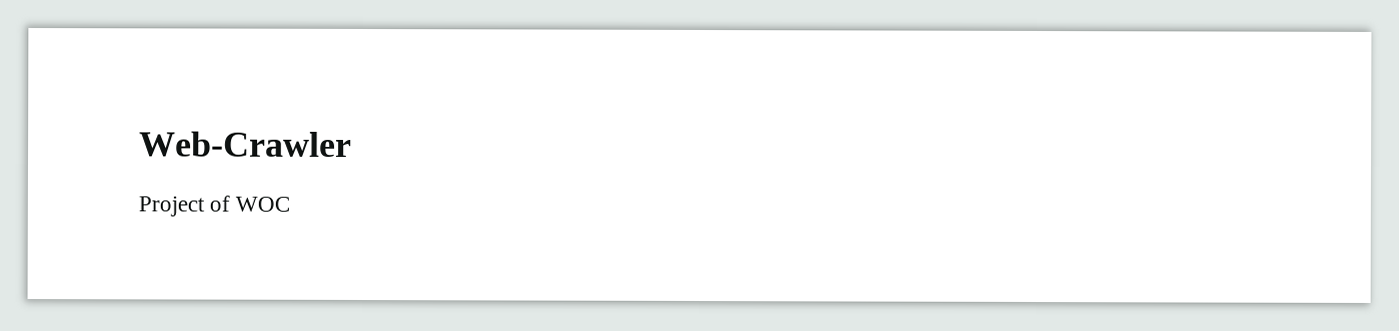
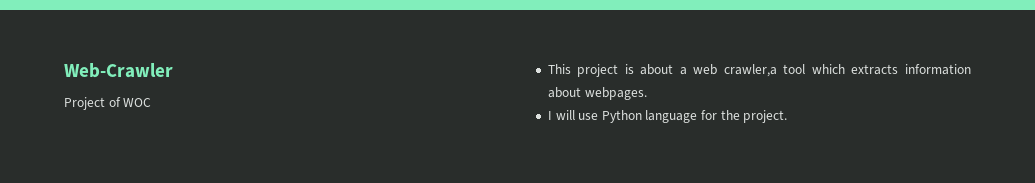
+ This project is about a web crawler,a tool which extracts information about webpages.
+ I will use Python language for the project.

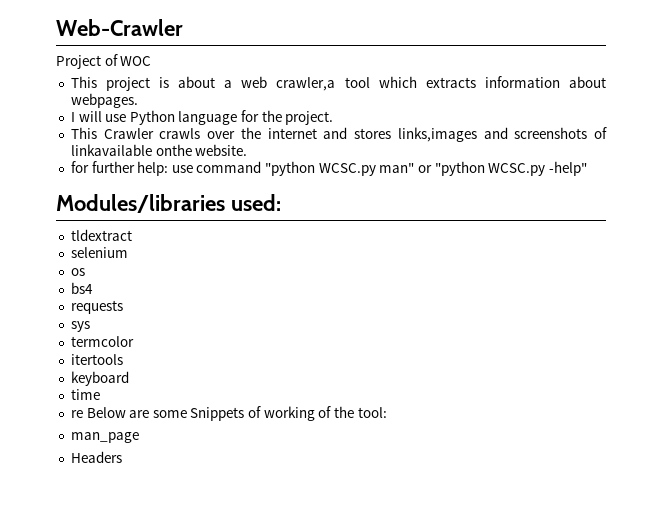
+ This Crawler crawls over the internet and stores links,images and screenshots of linkavailable onthe website.
+ for further help: use command "python WCSC.py man" or "python WCSC.py -help"
+ Modules/libraries used:
+ tldextract
+ selenium
+ os
+ bs4
+ requests
+ sys
+ termcolor
+ itertools
+ keyboard
+ time
+ re Below are some Snippets of working of the tool:
+ man_page
+ Headers

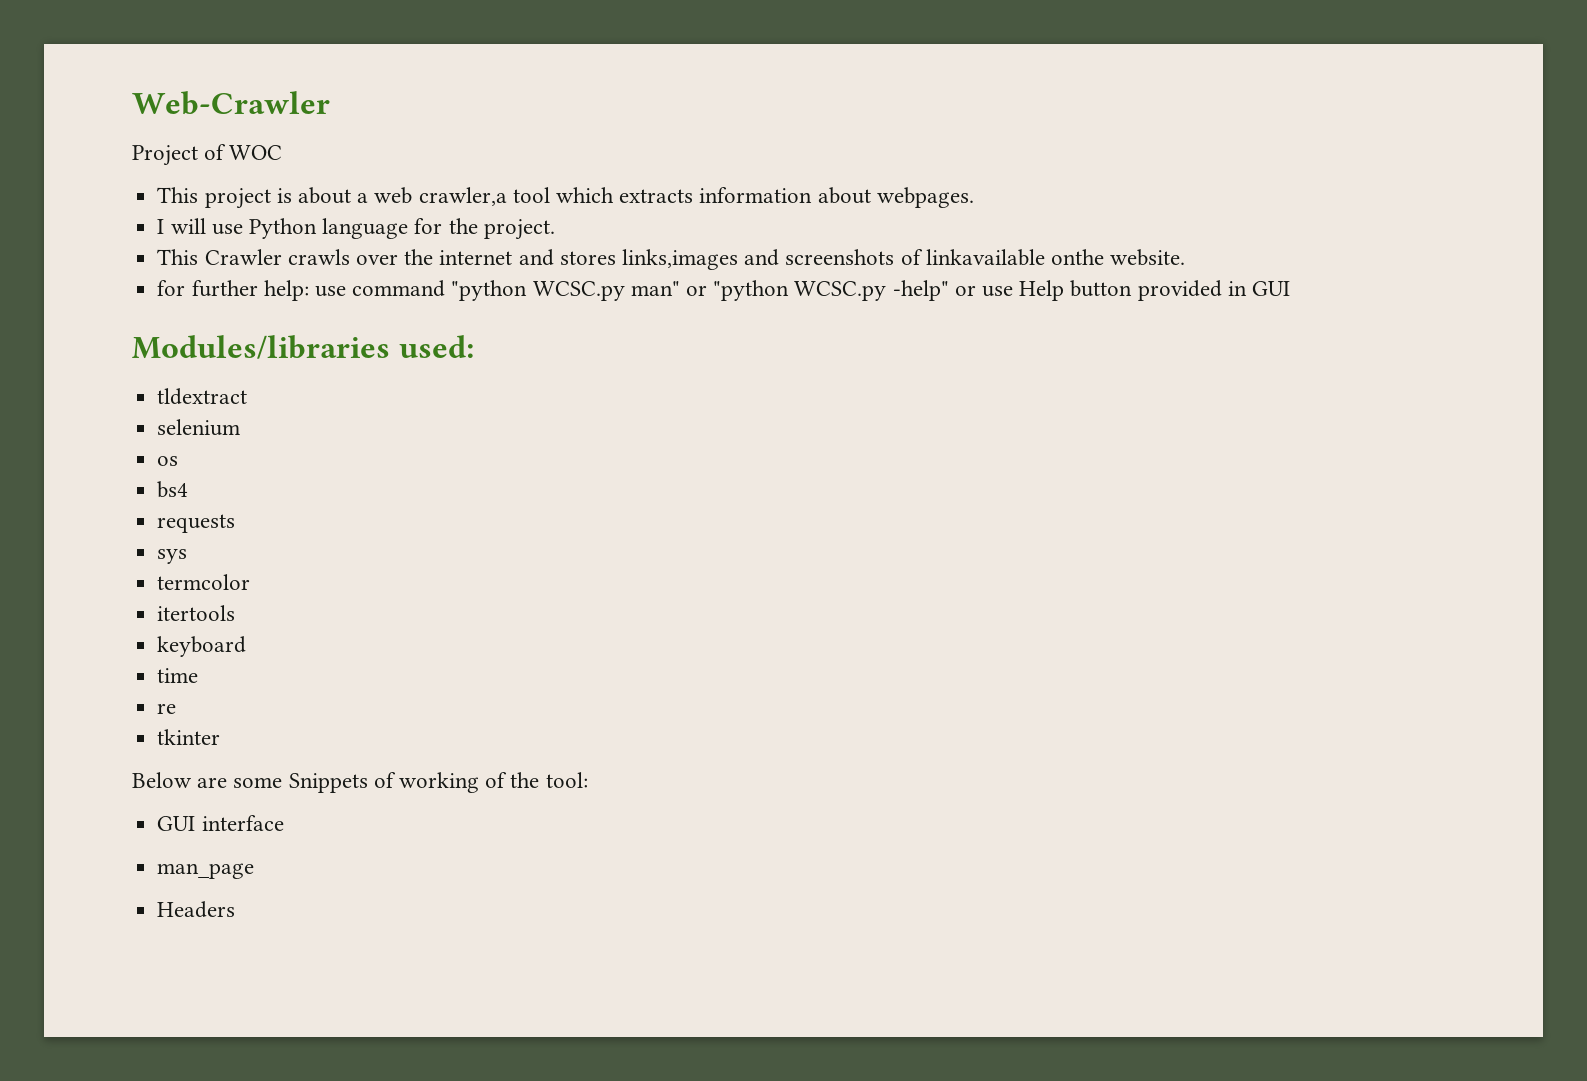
- for further help: use command "python WCSC.py man" or "python WCSC.py -help"
+ for further help: use command "python WCSC.py man" or "python WCSC.py -help" or use Help button provided in GUI
- re Below are some Snippets of working of the tool:
+ re
+ tkinter
+ Below are some Snippets of working of the tool:
+ GUI interface

